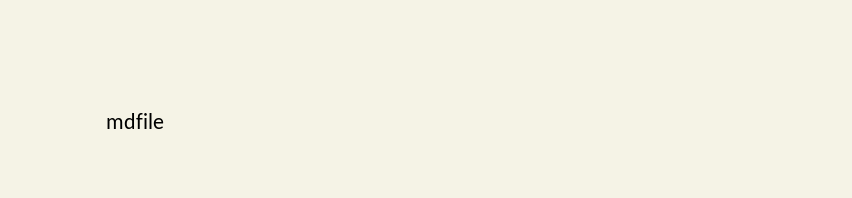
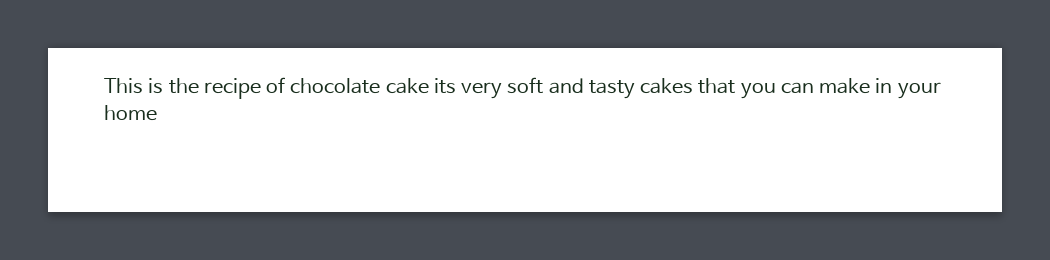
- mdfile
+ This is the recipe of chocolate cake its very soft and tasty cakes that you can make in your home

